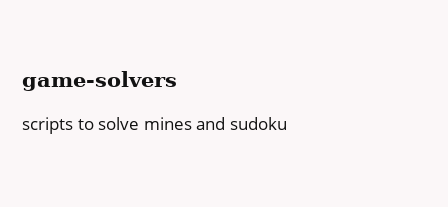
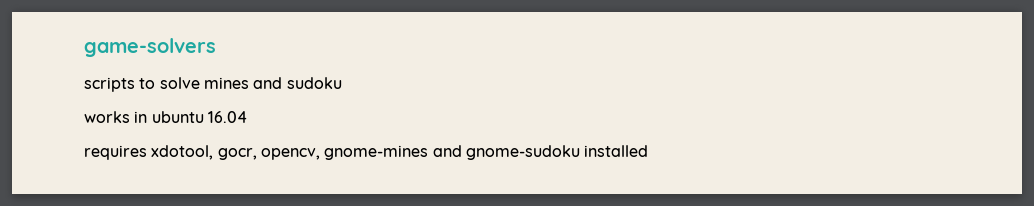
+ works in ubuntu 16.04
+ requires xdotool, gocr, opencv, gnome-mines and gnome-sudoku installed

